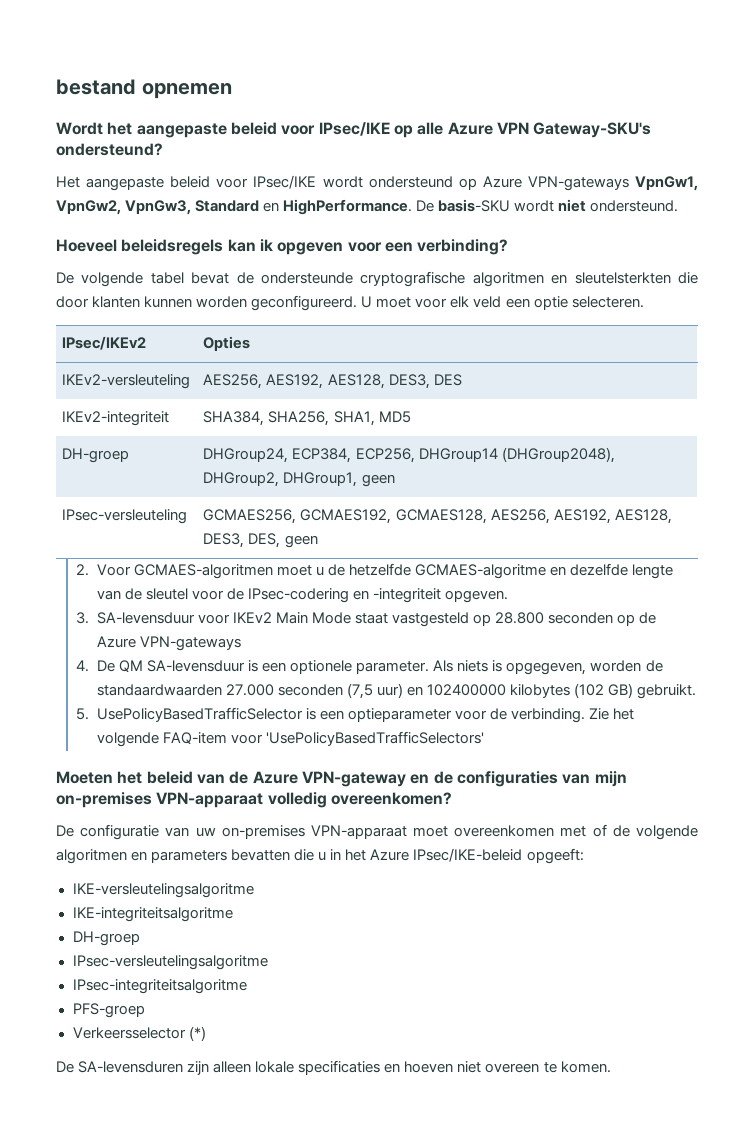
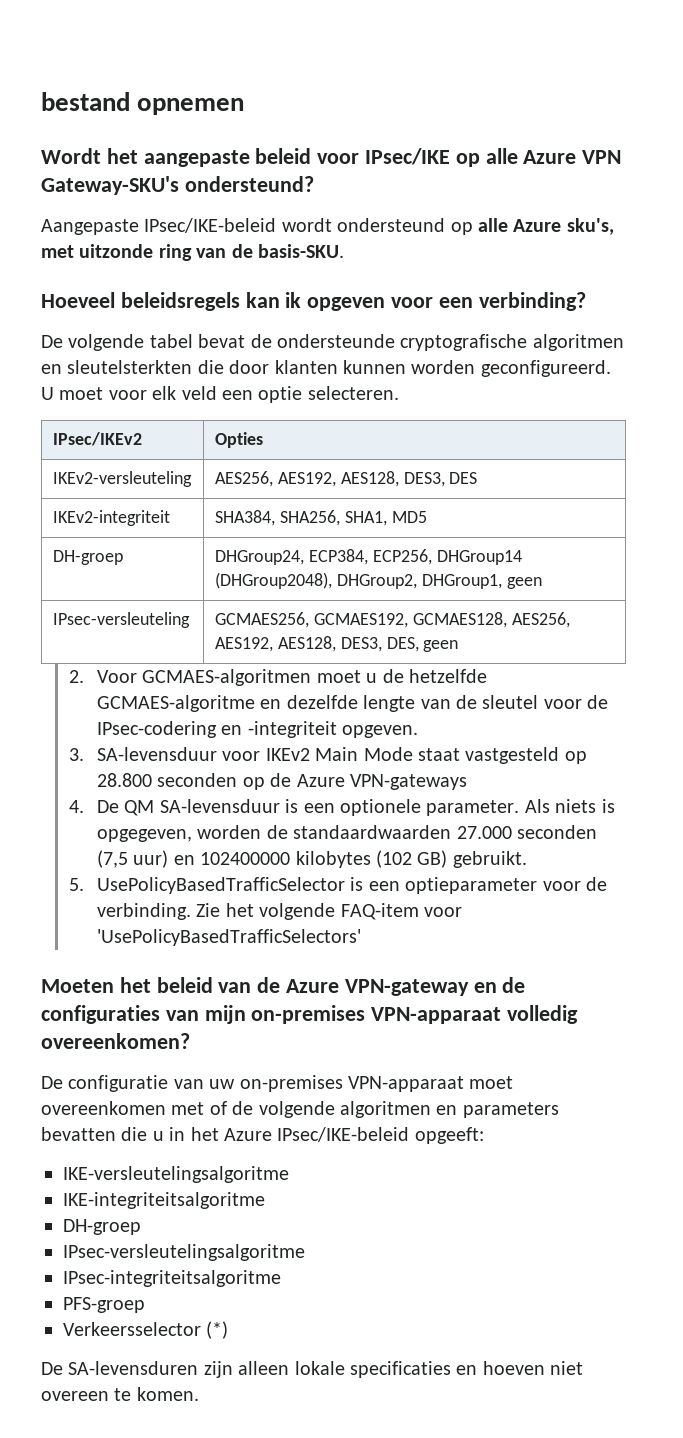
- Het aangepaste beleid voor IPsec/IKE wordt ondersteund op Azure VPN-gateways VpnGw1, VpnGw2, VpnGw3, Standard en HighPerformance. De basis-SKU wordt niet ondersteund.
+ Aangepaste IPsec/IKE-beleid wordt ondersteund op alle Azure sku's, met uitzonde ring van de basis-SKU.

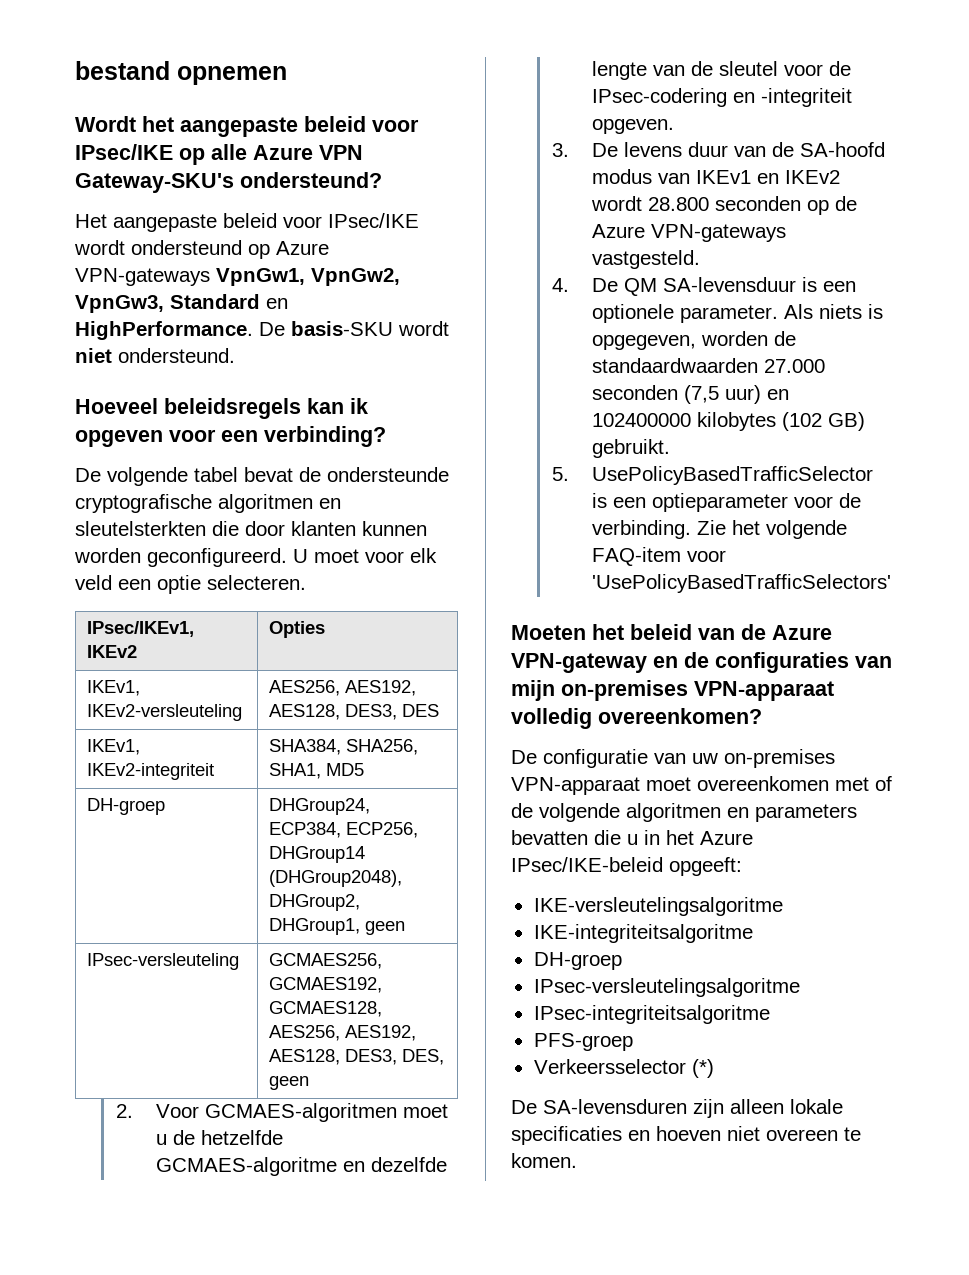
- Aangepaste IPsec/IKE-beleid wordt ondersteund op alle Azure sku's, met uitzonde ring van de basis-SKU.
+ Het aangepaste beleid voor IPsec/IKE wordt ondersteund op Azure VPN-gateways VpnGw1, VpnGw2, VpnGw3, Standard en HighPerformance. De basis-SKU wordt niet ondersteund.
- IPsec/IKEv2 | Opties
+ IPsec/IKEv1, IKEv2 | Opties
- IKEv2-versleuteling | AES256, AES192, AES128, DES3, DES
+ IKEv1, IKEv2-versleuteling | AES256, AES192, AES128, DES3, DES
- IKEv2-integriteit | SHA384, SHA256, SHA1, MD5
+ IKEv1, IKEv2-integriteit | SHA384, SHA256, SHA1, MD5
- 3. SA-levensduur voor IKEv2 Main Mode staat vastgesteld op 28.800 seconden op de Azure VPN-gateways
+ 3. De levens duur van de SA-hoofd modus van IKEv1 en IKEv2 wordt 28.800 seconden op de Azure VPN-gateways vastgesteld.

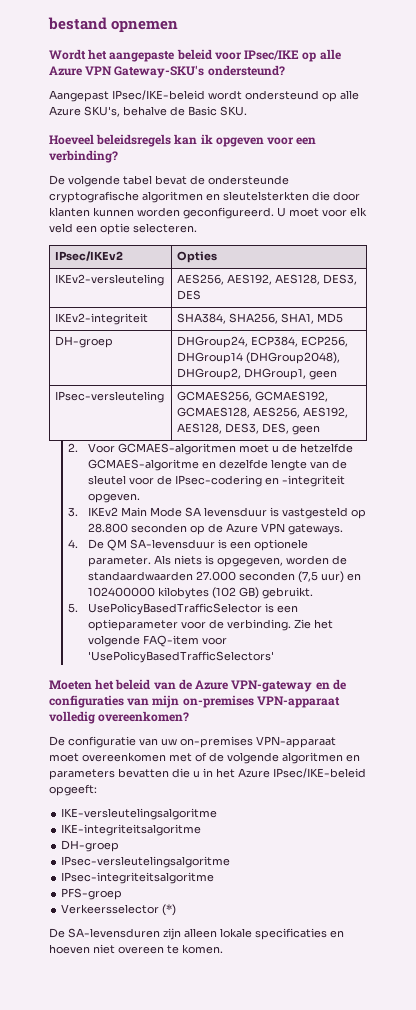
- Het aangepaste beleid voor IPsec/IKE wordt ondersteund op Azure VPN-gateways VpnGw1, VpnGw2, VpnGw3, Standard en HighPerformance. De basis-SKU wordt niet ondersteund.
+ Aangepast IPsec/IKE-beleid wordt ondersteund op alle Azure SKU's, behalve de Basic SKU.
- IPsec/IKEv1, IKEv2 | Opties
+ IPsec/IKEv2 | Opties
- IKEv1, IKEv2-versleuteling | AES256, AES192, AES128, DES3, DES
+ IKEv2-versleuteling | AES256, AES192, AES128, DES3, DES
- IKEv1, IKEv2-integriteit | SHA384, SHA256, SHA1, MD5
+ IKEv2-integriteit | SHA384, SHA256, SHA1, MD5
- 3. De levens duur van de SA-hoofd modus van IKEv1 en IKEv2 wordt 28.800 seconden op de Azure VPN-gateways vastgesteld.
+ 3. IKEv2 Main Mode SA levensduur is vastgesteld op 28.800 seconden op de Azure VPN gateways.

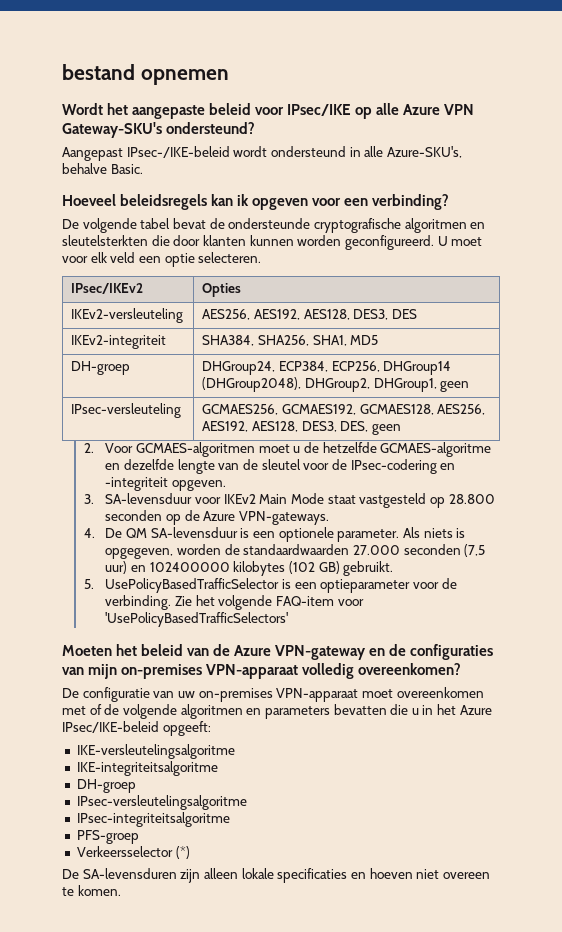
- Aangepast IPsec/IKE-beleid wordt ondersteund op alle Azure SKU's, behalve de Basic SKU.
+ Aangepast IPsec-/IKE-beleid wordt ondersteund in alle Azure-SKU's, behalve Basic.
- 3. IKEv2 Main Mode SA levensduur is vastgesteld op 28.800 seconden op de Azure VPN gateways.
+ 3. SA-levensduur voor IKEv2 Main Mode staat vastgesteld op 28.800 seconden op de Azure VPN-gateways.

